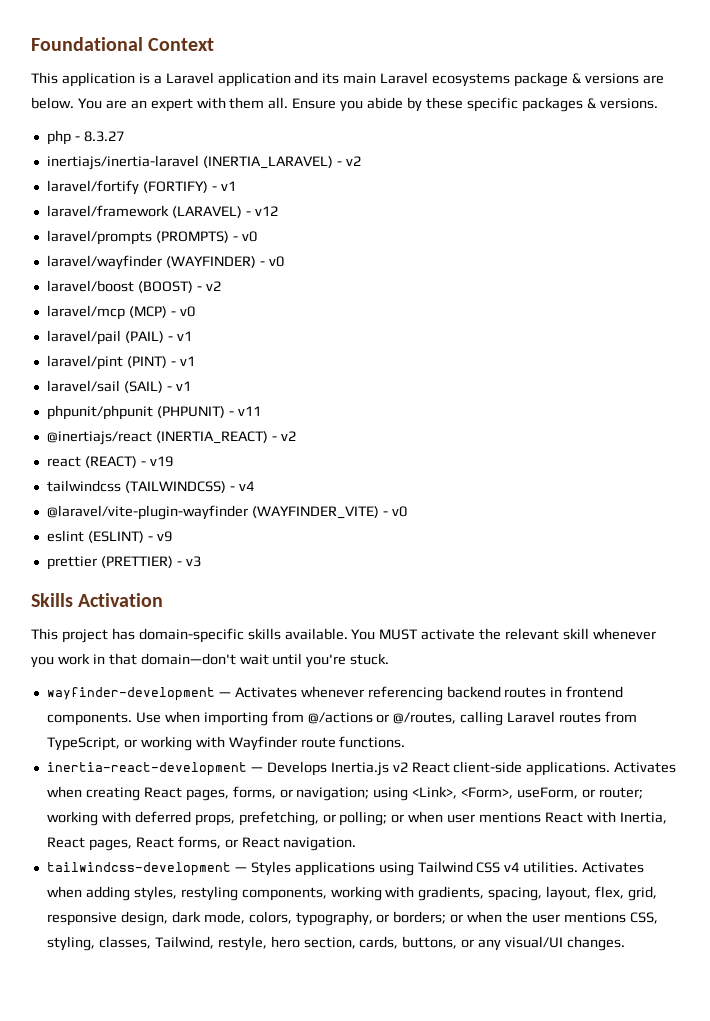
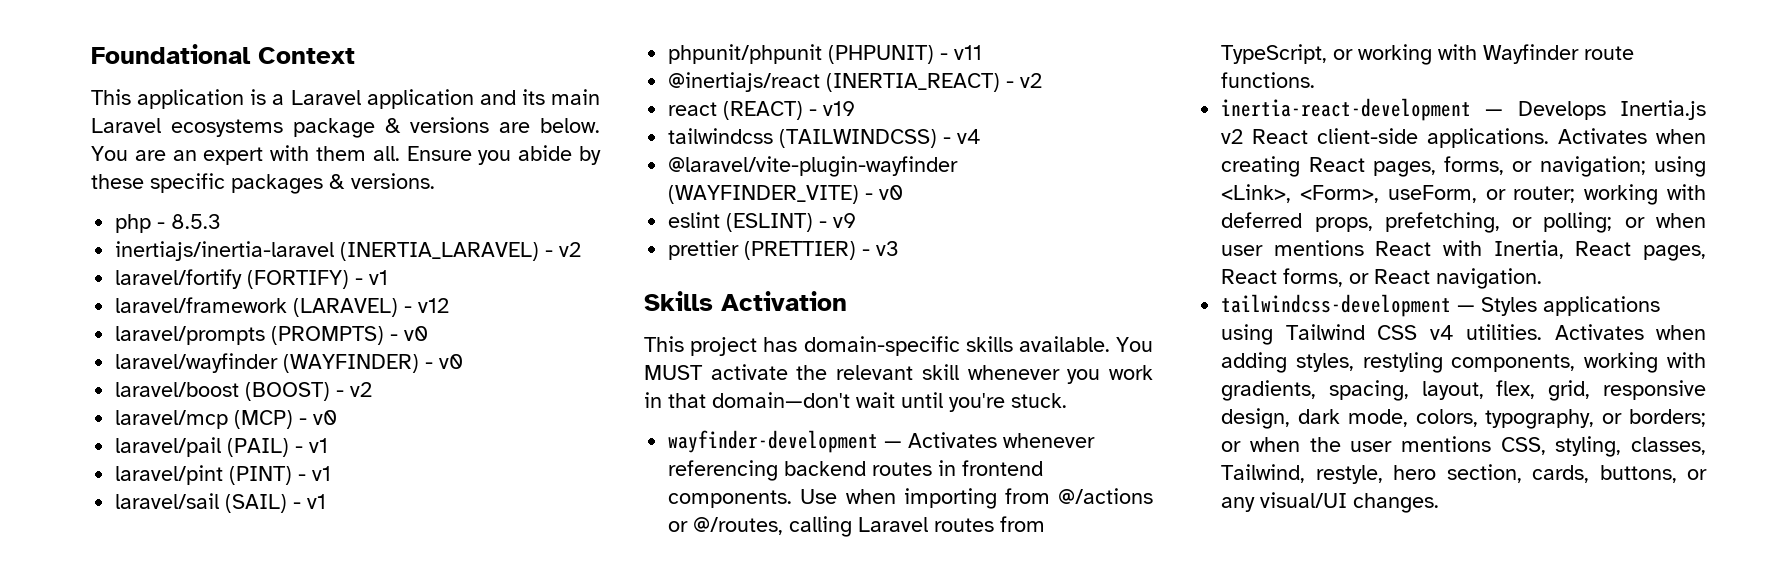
- php - 8.3.27
+ php - 8.5.3

